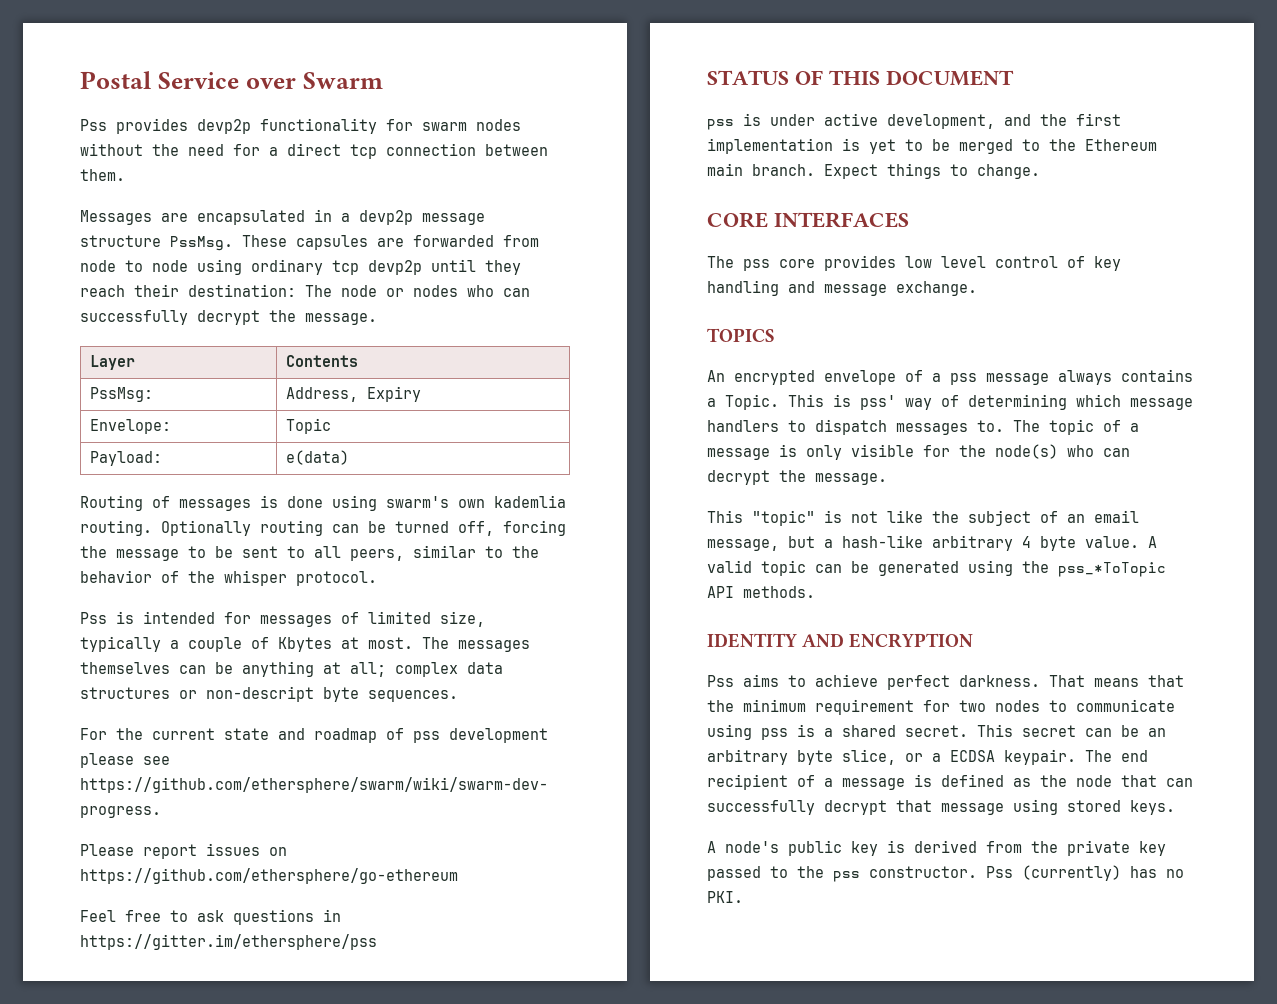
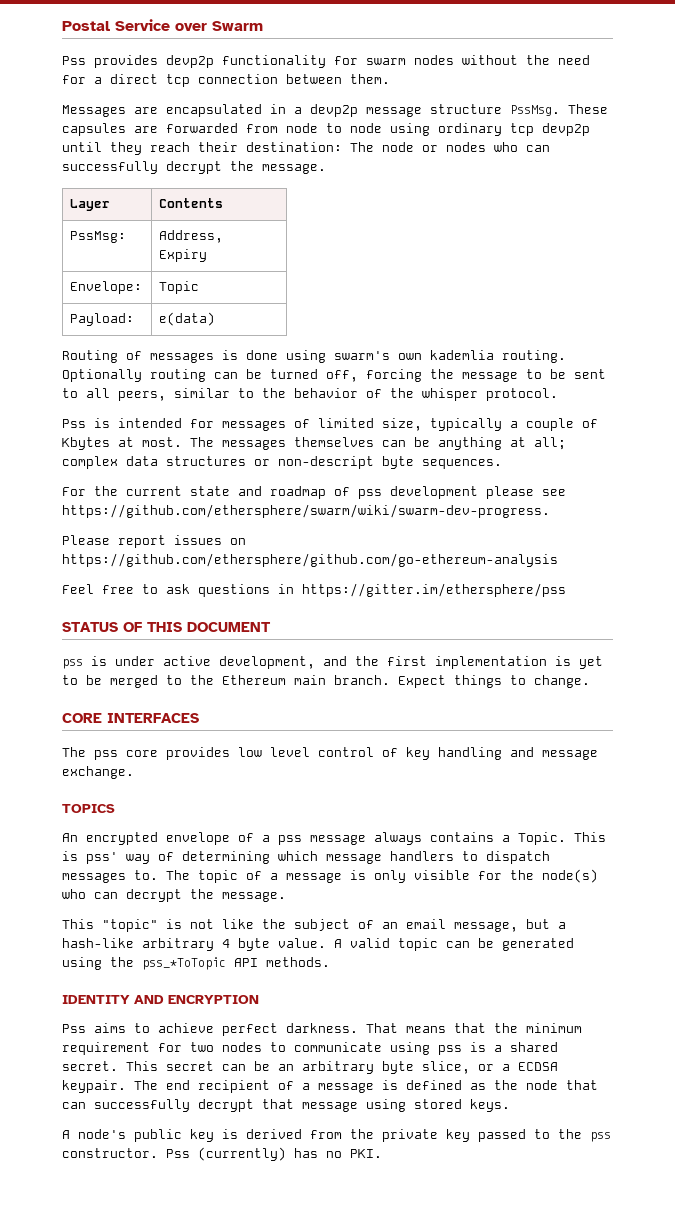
- Please report issues on https://github.com/ethersphere/go-ethereum
+ Please report issues on https://github.com/ethersphere/github.com/go-ethereum-analysis

